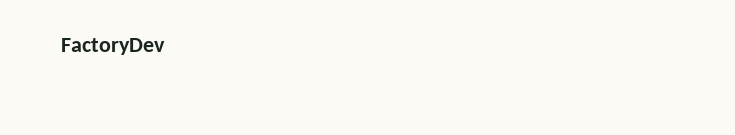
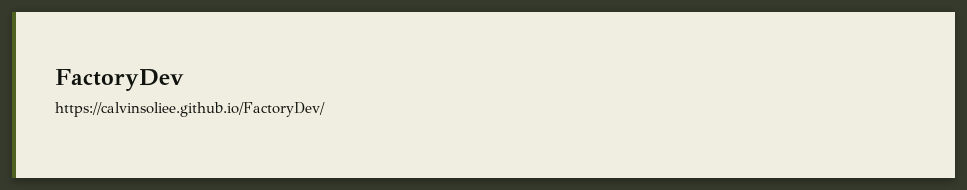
+ https://calvinsoliee.github.io/FactoryDev/

